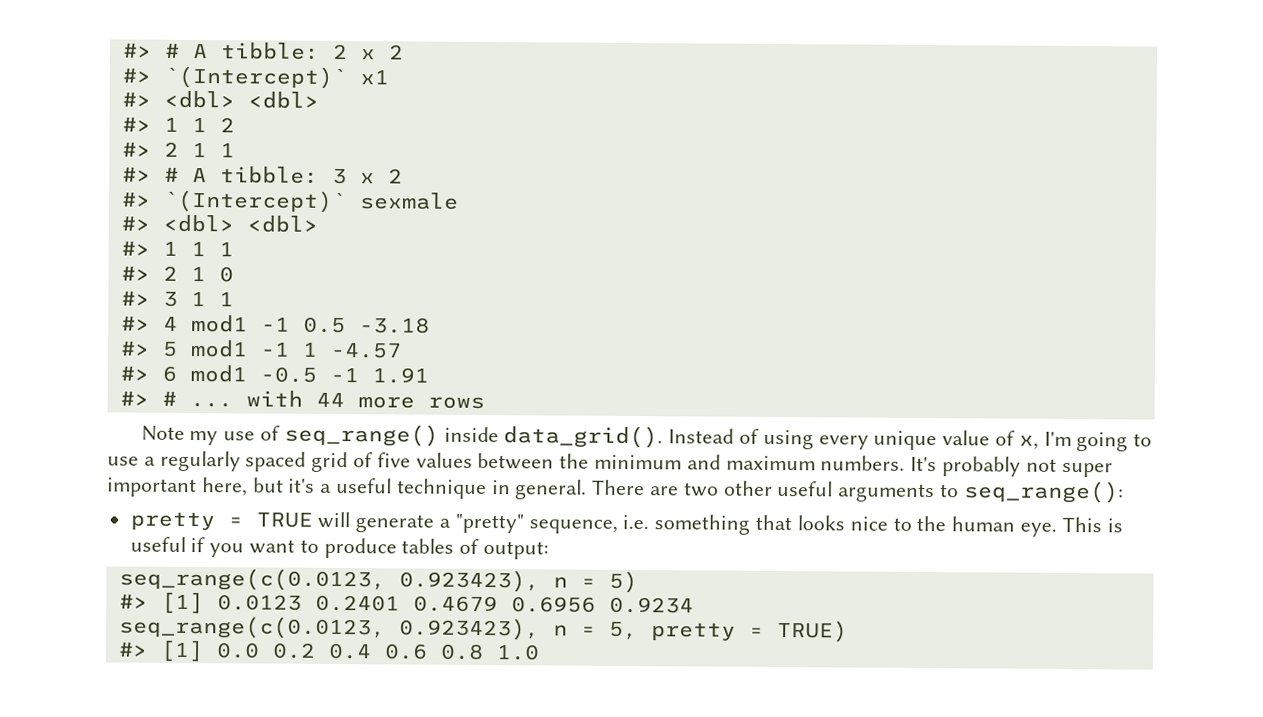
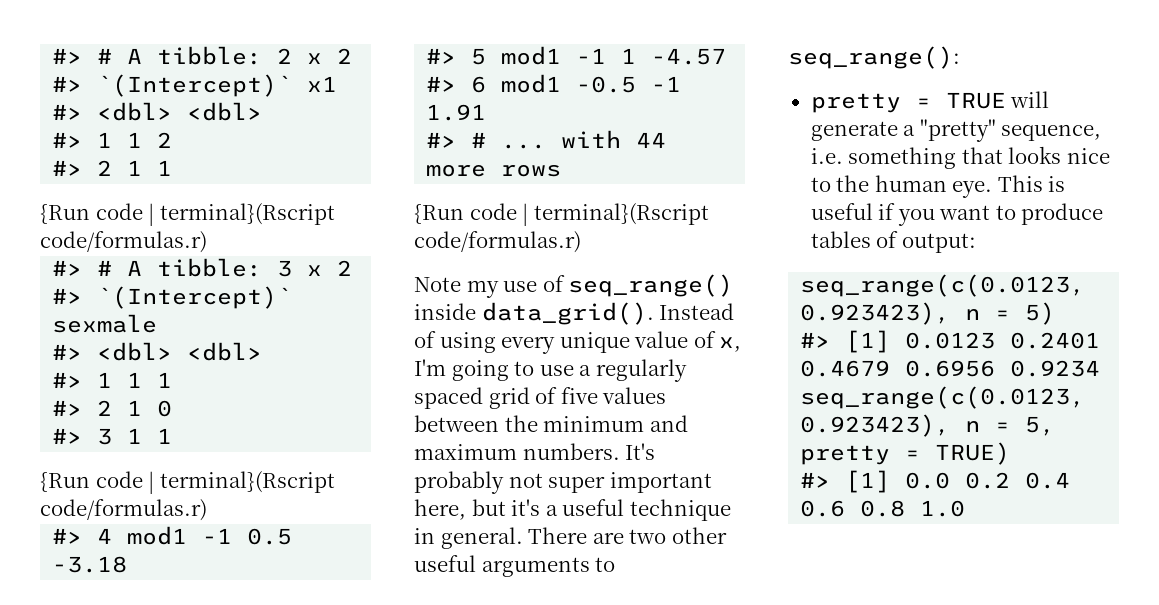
  #> 2 1 1
+ {Run code | terminal}(Rscript code/formulas.r)
  #> 3 1 1
+ {Run code | terminal}(Rscript code/formulas.r)
  #> # ... with 44 more rows
+ {Run code | terminal}(Rscript code/formulas.r)

